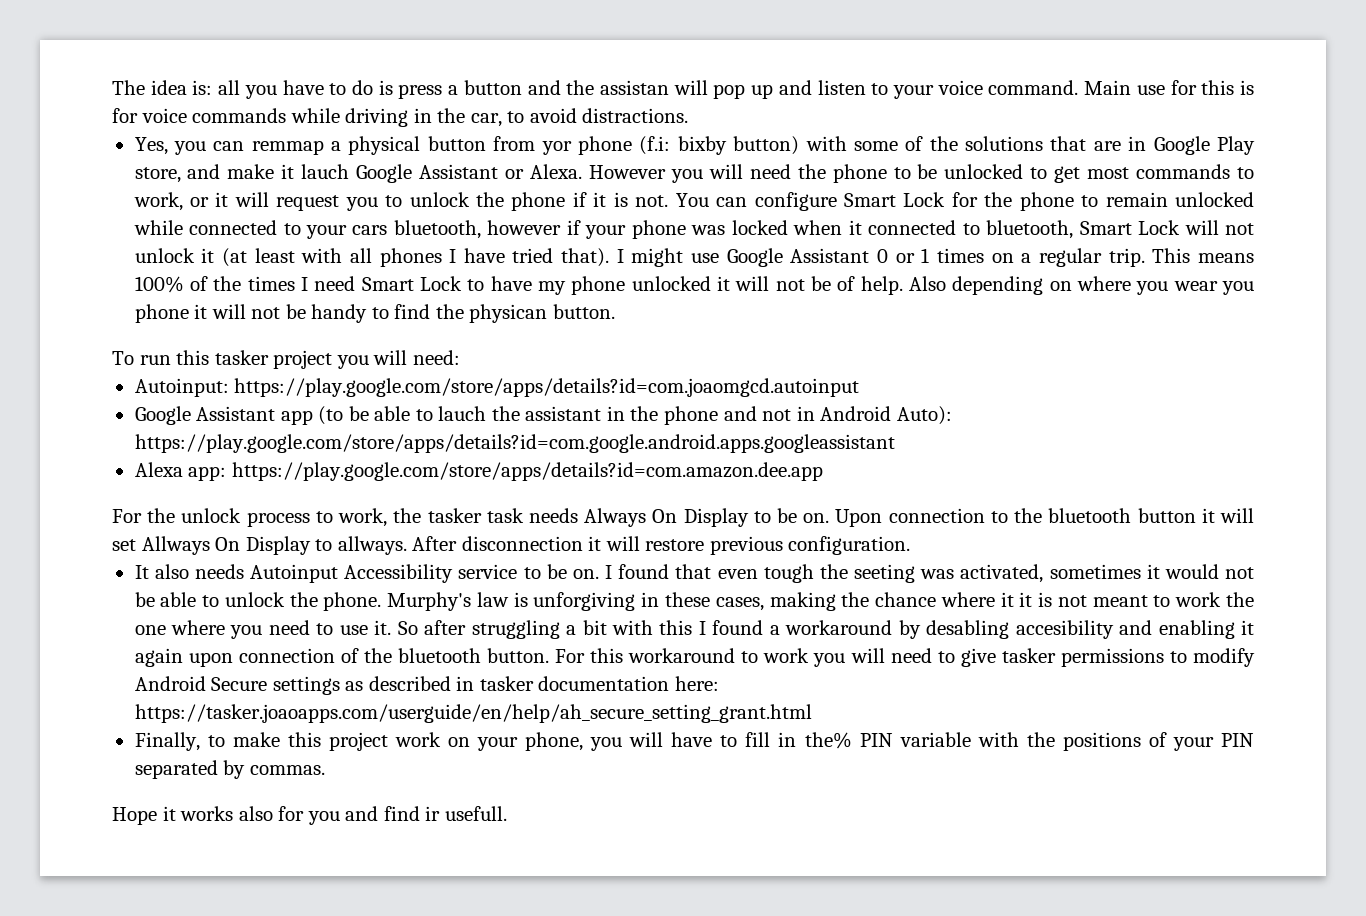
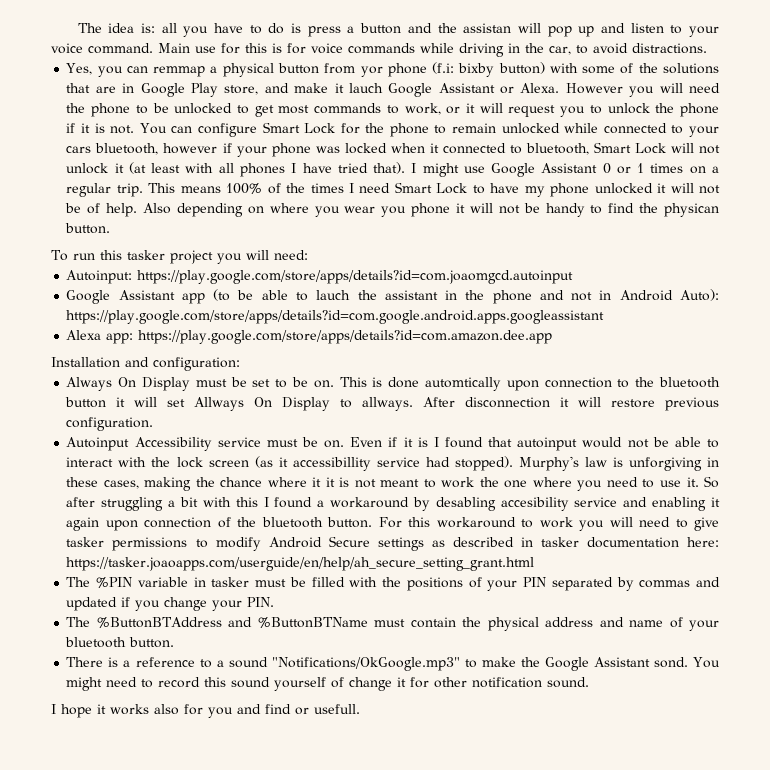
- For the unlock process to work, the tasker task needs Always On Display to be on. Upon connection to the bluetooth button it will set Allways On Display to allways.
+ Installation and configuration:
+ Always On Display must be set to be on. This is done automtically upon connection to the bluetooth button it will set Allways On Display to allways.
- It also needs Autoinput Accessibility service to be on. I found that even tough the seeting was activated, sometimes it would not be able to unlock the phone.
+ Autoinput Accessibility service must be on. Even if it is I found that autoinput would not be able to interact with the lock screen (as it accessibillity service had stopped).
- So after struggling a bit with this I found a workaround by desabling accesibility and enabling it again upon connection of the bluetooth button.
+ So after struggling a bit with this I found a workaround by desabling accesibility service and enabling it again upon connection of the bluetooth button.
- Finally, to make this project work on your phone, you will have to fill in the% PIN variable with the positions of your PIN separated by commas.
- Hope it works also for you and find ir usefull.
+ The %PIN variable in tasker must be filled with the positions of your PIN separated by commas and updated if you change your PIN.
+ The %ButtonBTAddress and %ButtonBTName must contain the physical address and name of your bluetooth button.
+ There is a reference to a sound "Notifications/OkGoogle.mp3" to make the Google Assistant sond. You might need to record this sound yourself of change it for other notification sound.
+ I hope it works also for you and find or usefull.

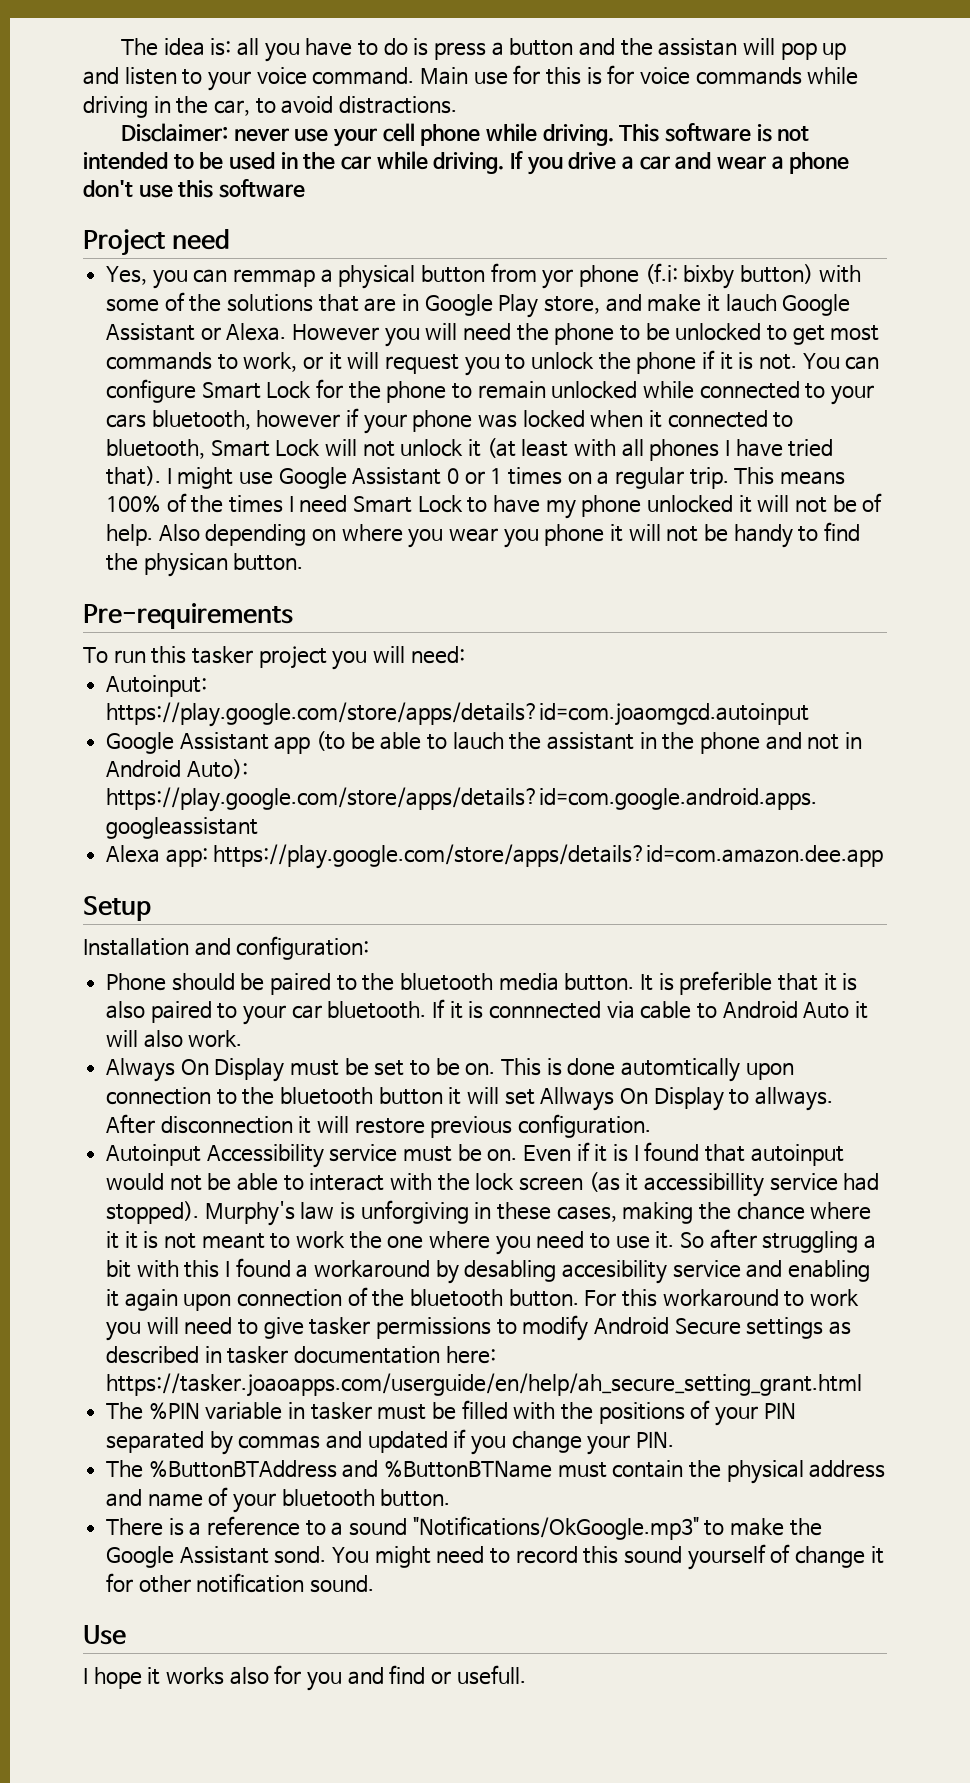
+ Disclaimer: never use your cell phone while driving. This software is not intended to be used in the car while driving. If you drive a car and wear a phone don't use this software
+ Project need
+ Pre-requirements
+ Setup
+ Phone should be paired to the bluetooth media button. It is preferible that it is also paired to your car bluetooth. If it is connnected via cable to Android Auto it will also work.
+ Use

